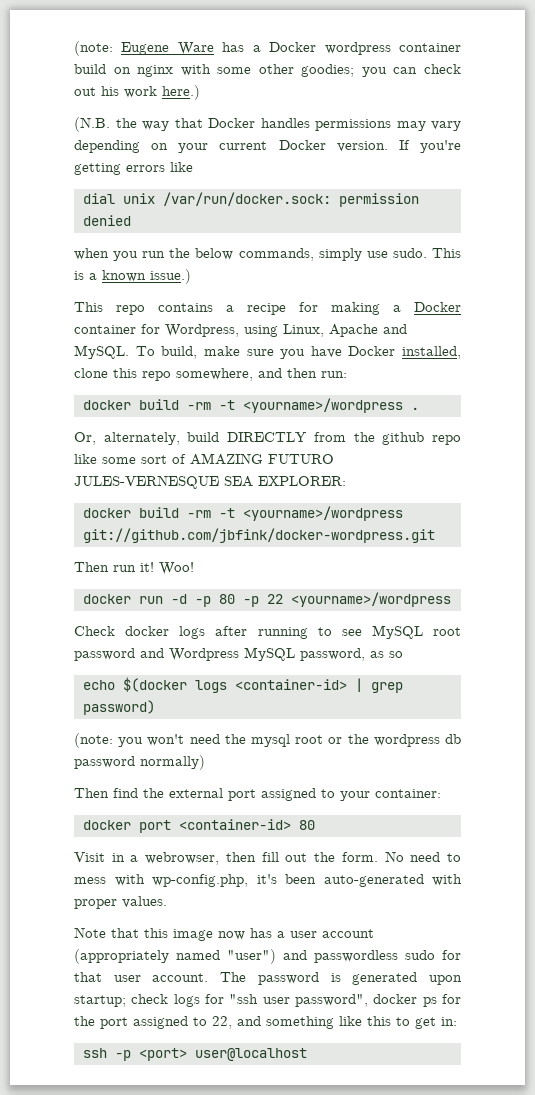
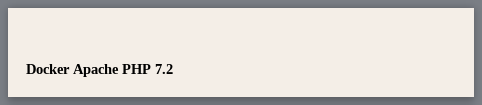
- (note: Eugene Ware has a Docker wordpress container build on nginx with some other goodies; you can check out his work here.)
- (N.B. the way that Docker handles permissions may vary depending on your current Docker version. If you're getting errors like
- dial unix /var/run/docker.sock: permission denied
- when you run the below commands, simply use sudo. This is a known issue.)
- This repo contains a recipe for making a Docker container for Wordpress, using Linux, Apache and MySQL. To build, make sure you have Docker installed, clone this repo somewhere, and then run:
- docker build -rm -t <yourname>/wordpress .
- Or, alternately, build DIRECTLY from the github repo like some sort of AMAZING FUTURO JULES-VERNESQUE SEA EXPLORER:
- docker build -rm -t <yourname>/wordpress git://github.com/jbfink/docker-wordpress.git
- Then run it! Woo!
- docker run -d -p 80 -p 22 <yourname>/wordpress
- Check docker logs after running to see MySQL root password and Wordpress MySQL password, as so
- echo $(docker logs <container-id> | grep password)
- (note: you won't need the mysql root or the wordpress db password normally)
- Then find the external port assigned to your container:
- docker port <container-id> 80
- Visit in a webrowser, then fill out the form. No need to mess with wp-config.php, it's been auto-generated with proper values.
- Note that this image now has a user account (appropriately named "user") and passwordless sudo for that user account. The password is generated upon startup; check logs for "ssh user password", docker ps for the port assigned to 22, and something like this to get in:
- ssh -p <port> user@localhost
+ Docker Apache PHP 7.2

